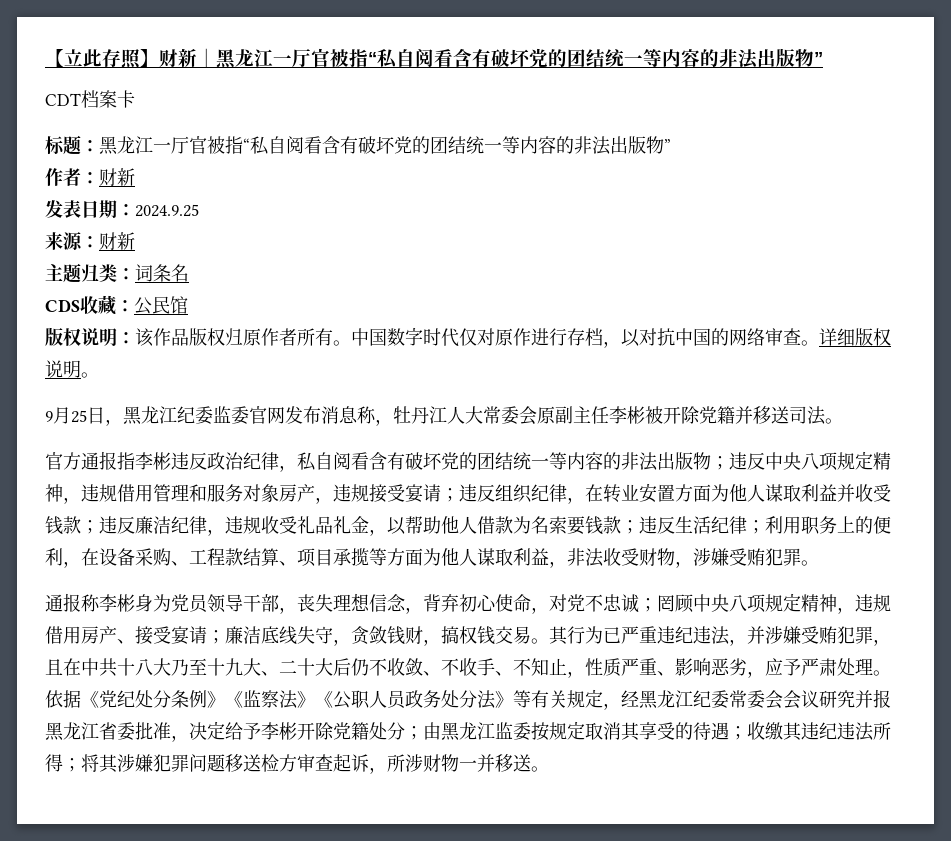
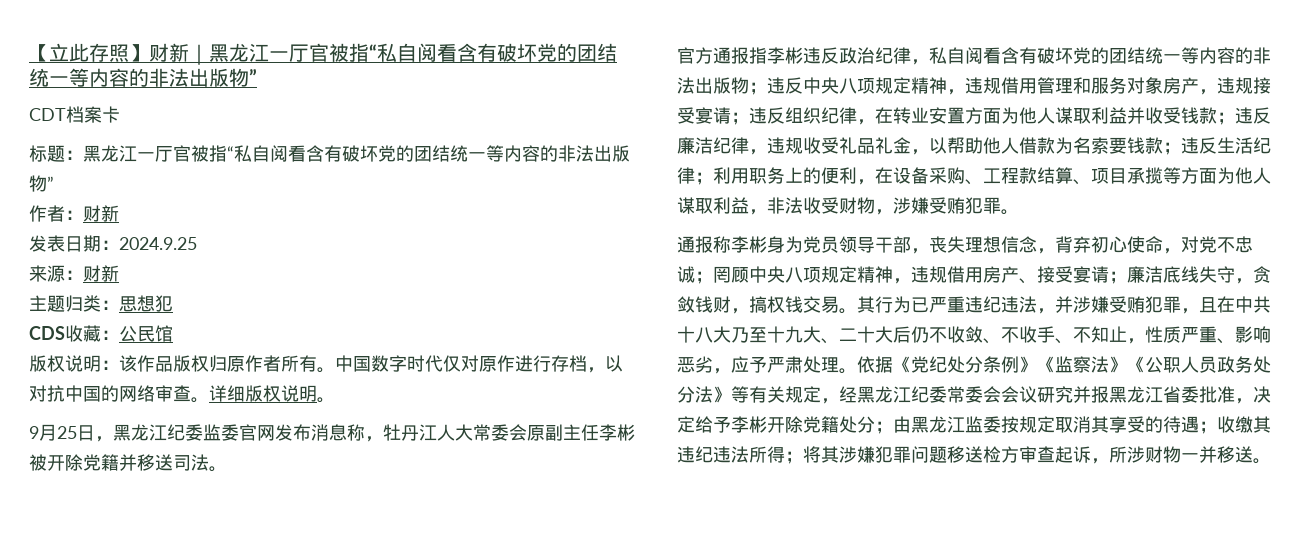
- 主题归类：词条名
+ 主题归类：思想犯

